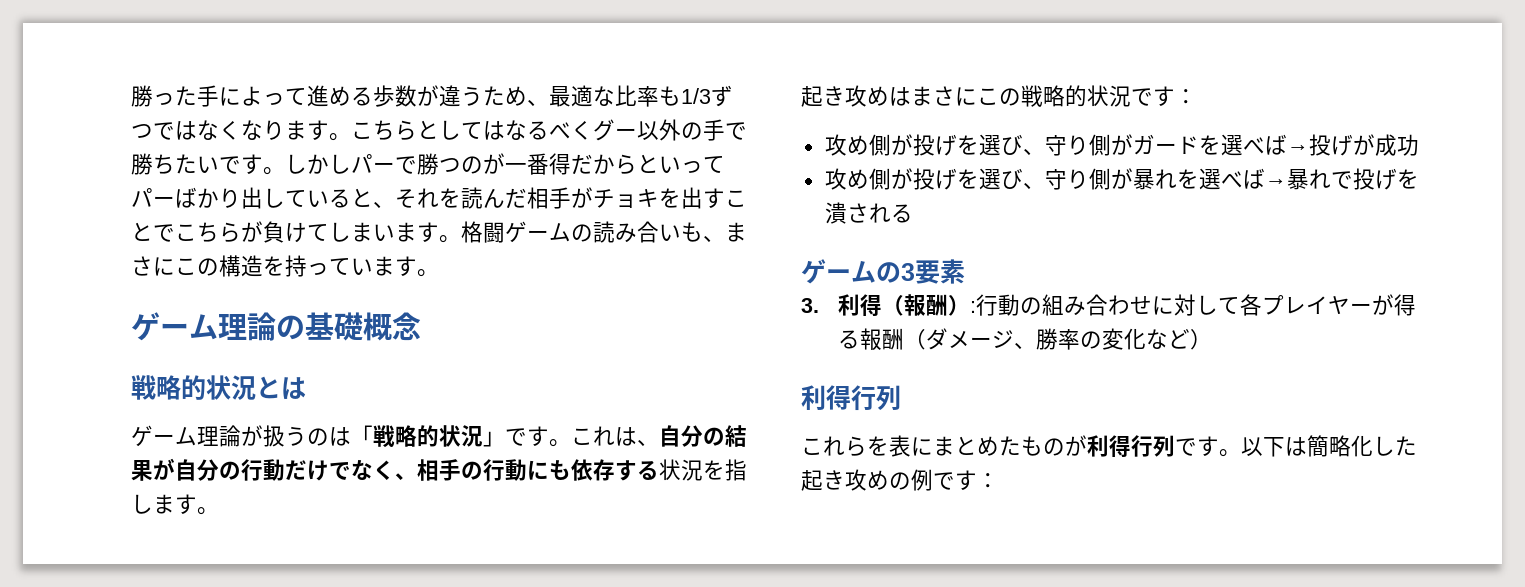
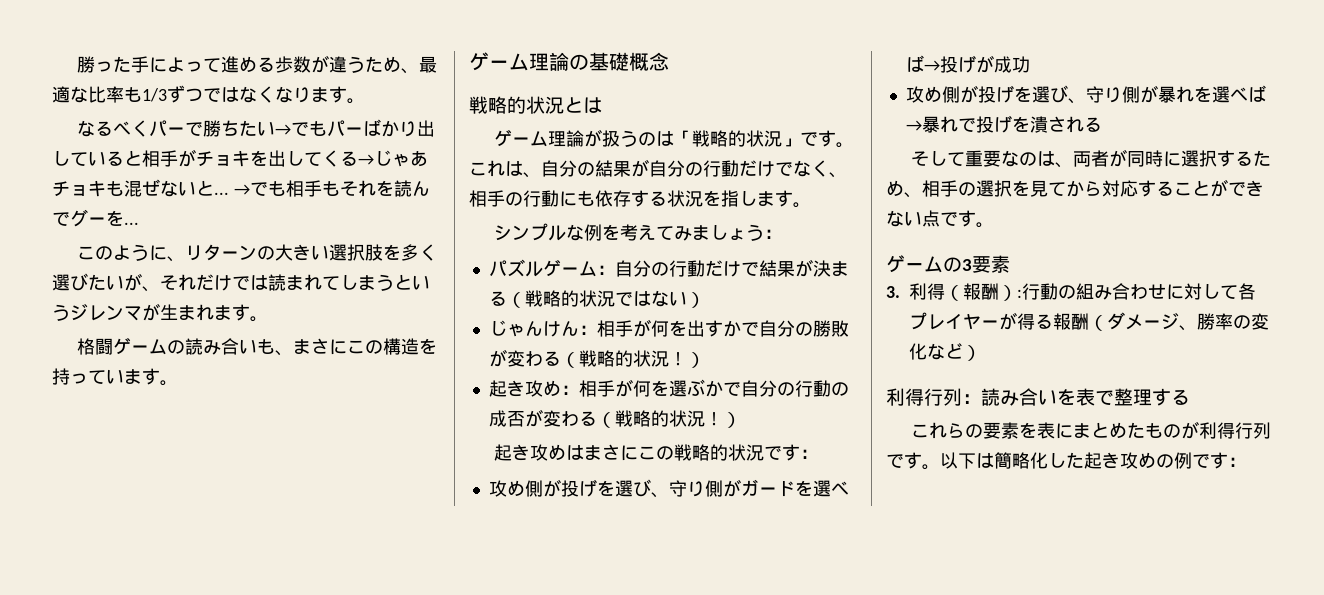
- 勝った手によって進める歩数が違うため、最適な比率も1/3ずつではなくなります。こちらとしてはなるべくグー以外の手で勝ちたいです。しかしパーで勝つのが一番得だからといってパーばかり出していると、それを読んだ相手がチョキを出すことでこちらが負けてしまいます。格闘ゲームの読み合いも、まさにこの構造を持っています。
+ 勝った手によって進める歩数が違うため、最適な比率も1/3ずつではなくなります。
+ なるべくパーで勝ちたい→でもパーばかり出していると相手がチョキを出してくる→じゃあチョキも混ぜないと... →でも相手もそれを読んでグーを...
+ このように、リターンの大きい選択肢を多く選びたいが、それだけでは読まれてしまうというジレンマが生まれます。
+ 格闘ゲームの読み合いも、まさにこの構造を持っています。
+ シンプルな例を考えてみましょう：
+ パズルゲーム：自分の行動だけで結果が決まる（戦略的状況ではない）
+ じゃんけん：相手が何を出すかで自分の勝敗が変わる（戦略的状況！）
+ 起き攻め：相手が何を選ぶかで自分の行動の成否が変わる（戦略的状況！）
+ そして重要なのは、両者が同時に選択するため、相手の選択を見てから対応することができない点です。
  3.利得（報酬）:行動の組み合わせに対して各プレイヤーが得る報酬（ダメージ、勝率の変化など）
- 利得行列
+ 利得行列：読み合いを表で整理する
- これらを表にまとめたものが利得行列です。
+ これらの要素を表にまとめたものが利得行列です。

